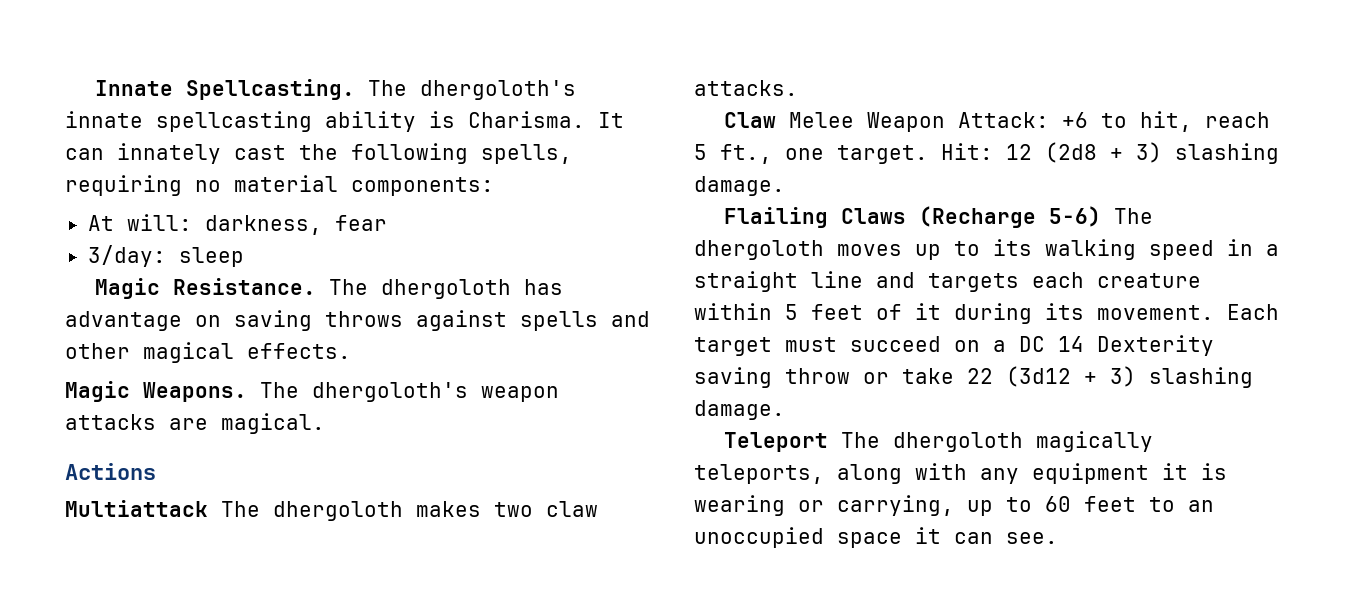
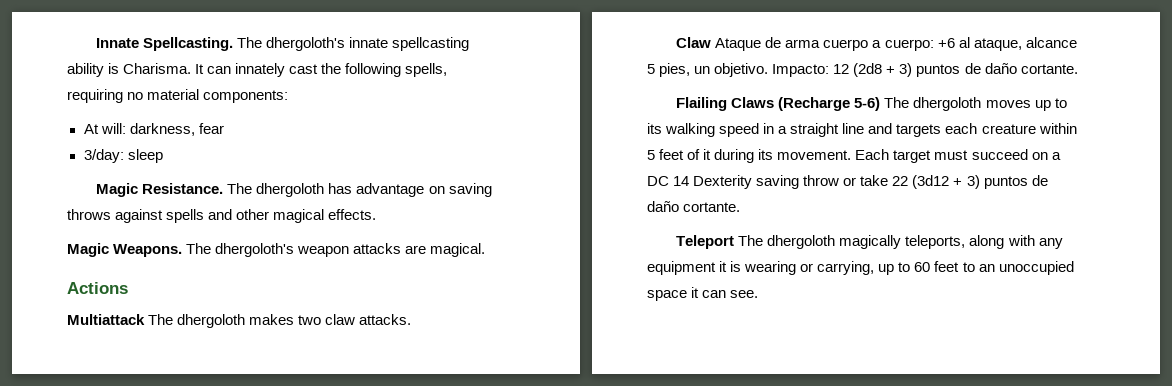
- Claw Melee Weapon Attack: +6 to hit, reach 5 ft., one target. Hit: 12 (2d8 + 3) slashing damage.
+ Claw Ataque de arma cuerpo a cuerpo: +6 al ataque, alcance 5 pies, un objetivo. Impacto: 12 (2d8 + 3) puntos de daño cortante.
- Each target must succeed on a DC 14 Dexterity saving throw or take 22 (3d12 + 3) slashing damage.
+ Each target must succeed on a DC 14 Dexterity saving throw or take 22 (3d12 + 3) puntos de daño cortante.

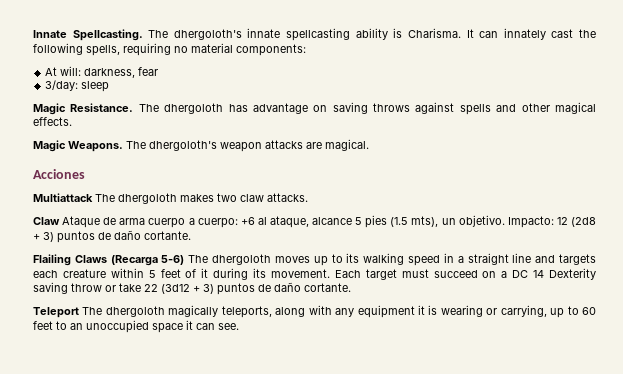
- Actions
+ Acciones
- Claw Ataque de arma cuerpo a cuerpo: +6 al ataque, alcance 5 pies, un objetivo.
+ Claw Ataque de arma cuerpo a cuerpo: +6 al ataque, alcance 5 pies (1.5 mts), un objetivo.
- Flailing Claws (Recharge 5-6) The dhergoloth moves up to its walking speed in a straight line and targets each creature within 5 feet of it during its movement.
+ Flailing Claws (Recarga 5-6) The dhergoloth moves up to its walking speed in a straight line and targets each creature within 5 feet of it during its movement.

